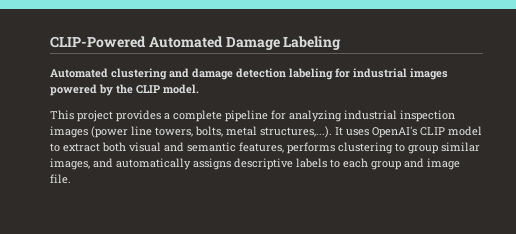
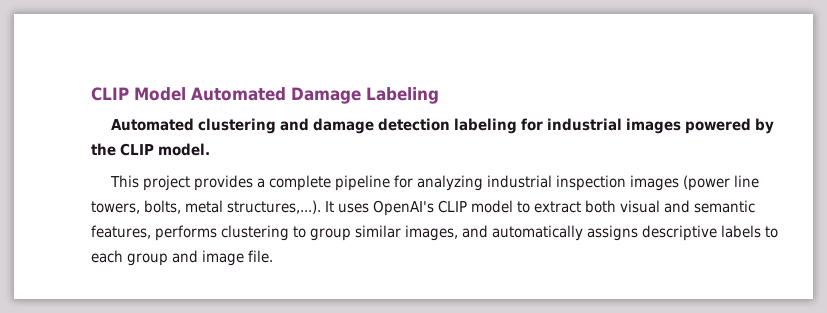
- CLIP-Powered Automated Damage Labeling
+ CLIP Model Automated Damage Labeling

